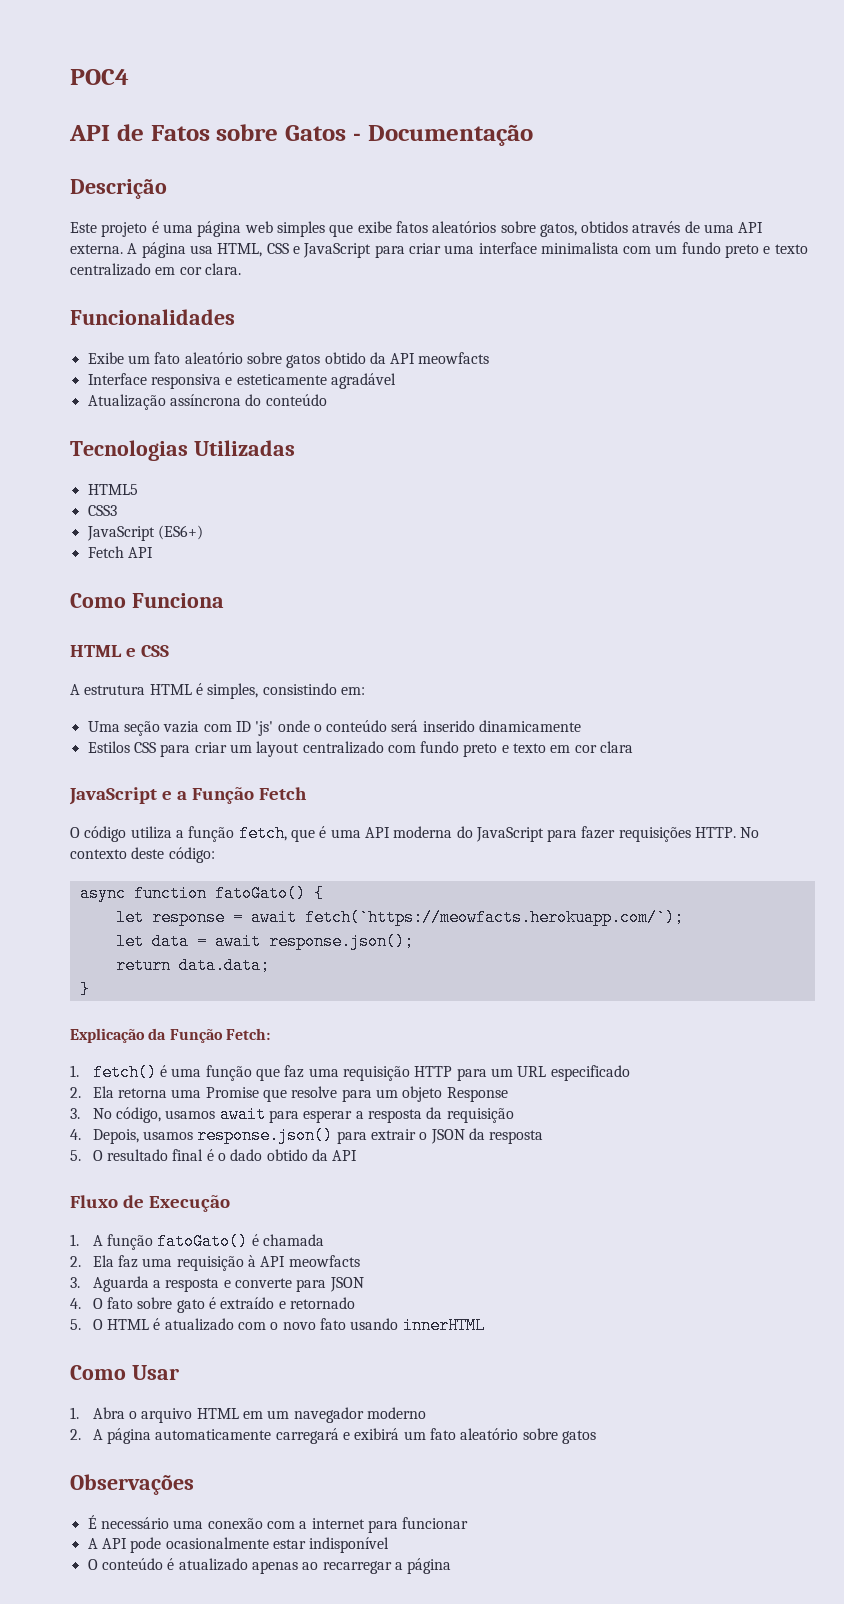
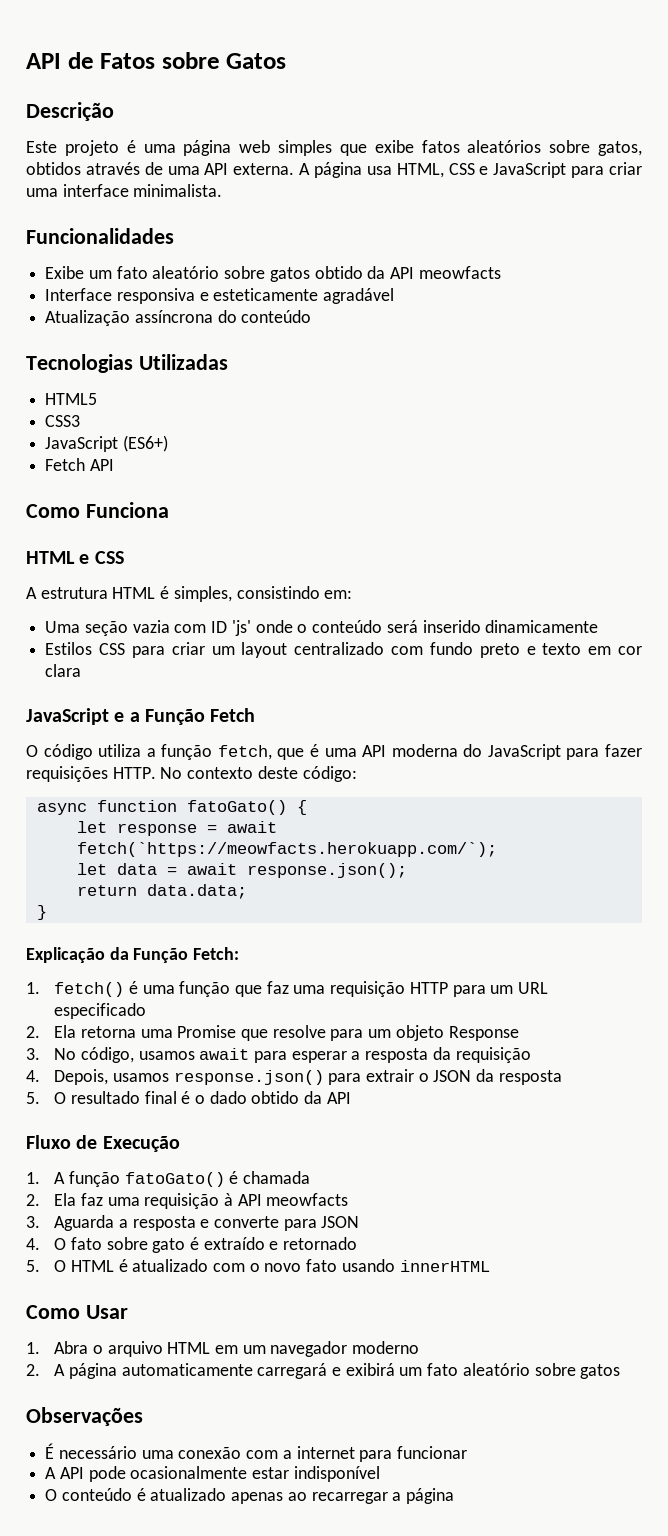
- POC4
- API de Fatos sobre Gatos - Documentação
+ API de Fatos sobre Gatos
- A página usa HTML, CSS e JavaScript para criar uma interface minimalista com um fundo preto e texto centralizado em cor clara.
+ A página usa HTML, CSS e JavaScript para criar uma interface minimalista.

